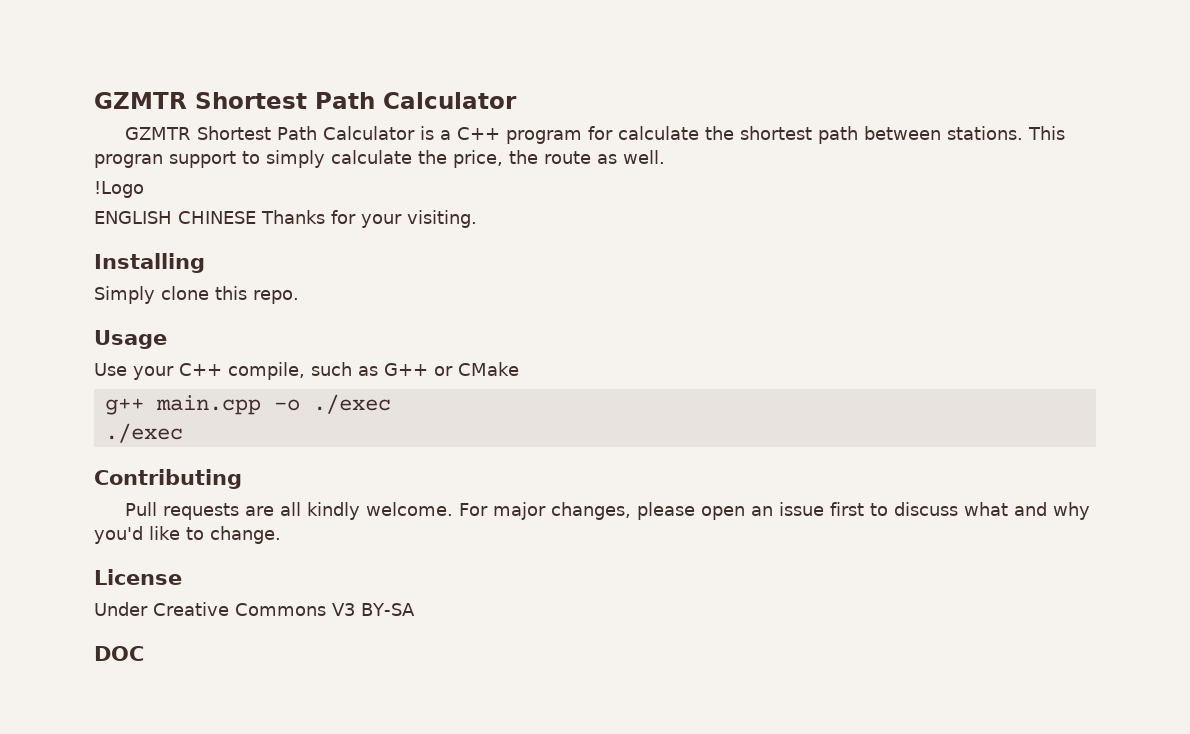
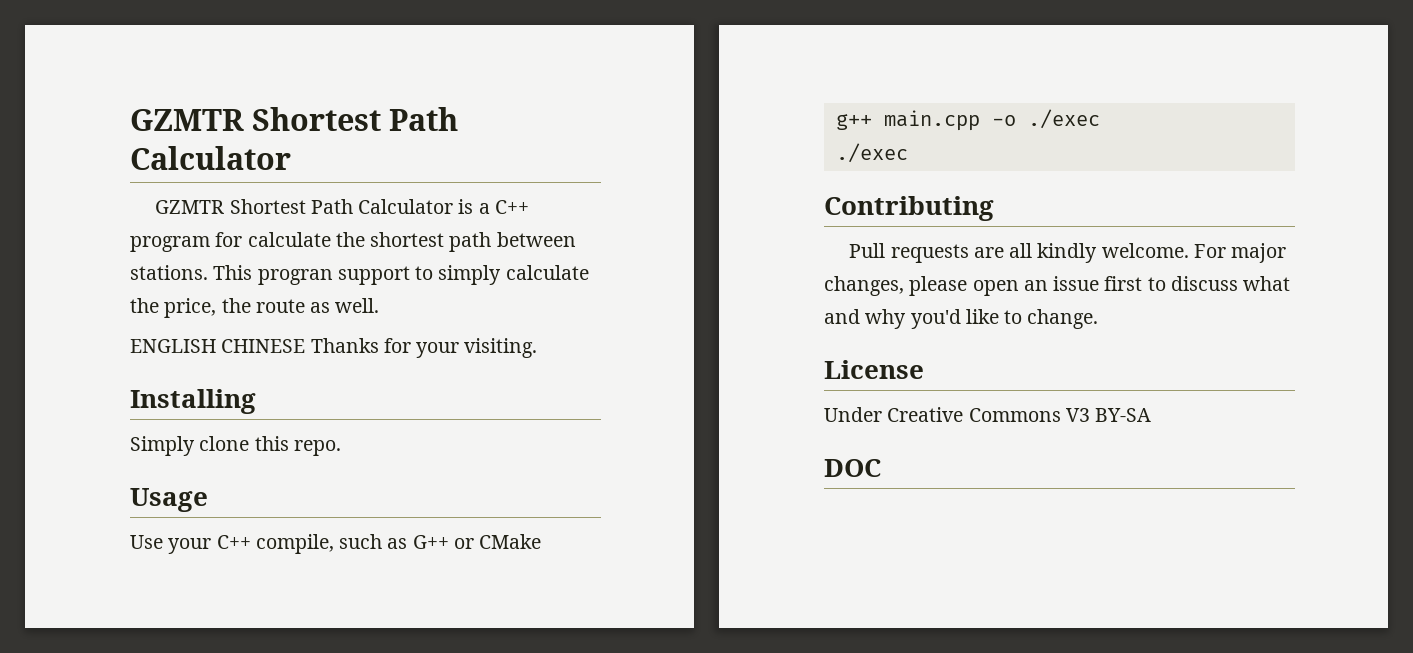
- !Logo

